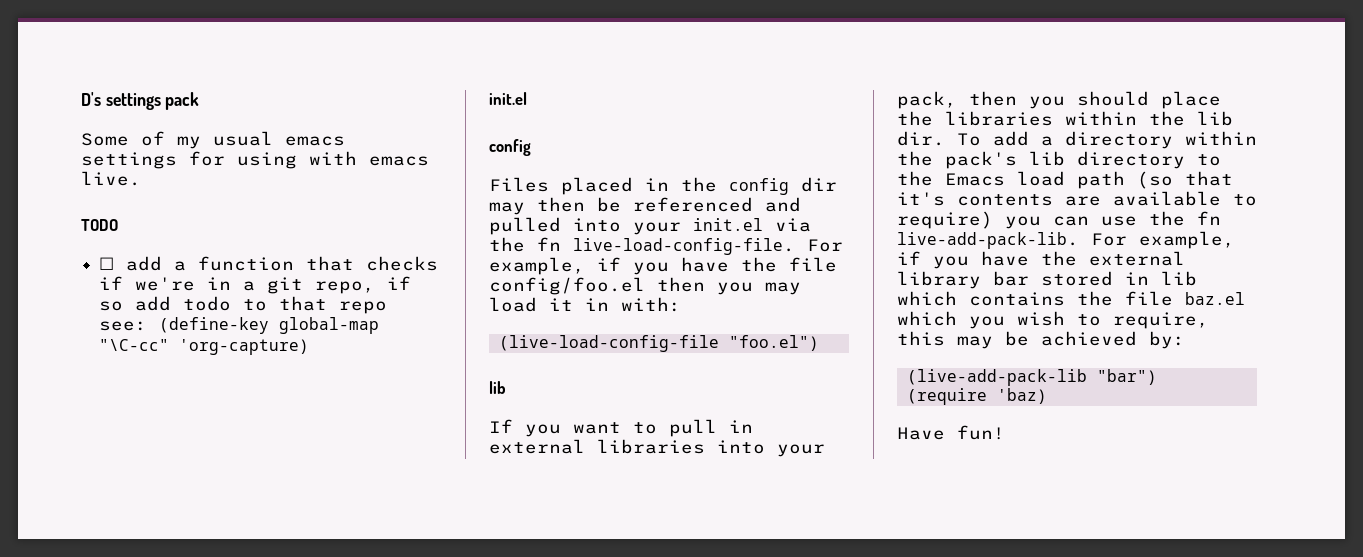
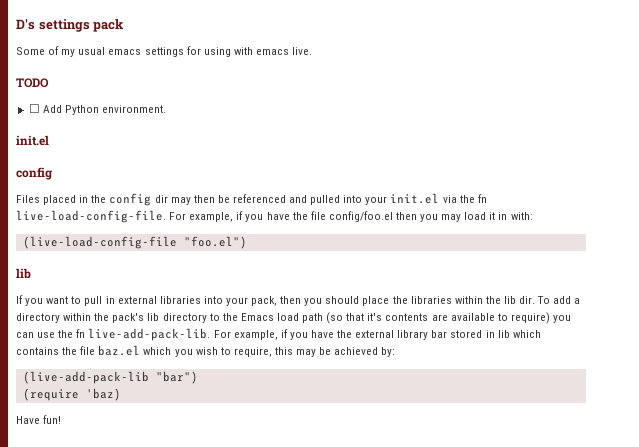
- ☐ add a function that checks if we're in a git repo, if so add todo to that repo see: (define-key global-map "\C-cc" 'org-capture)
+ ☐ Add Python environment.

